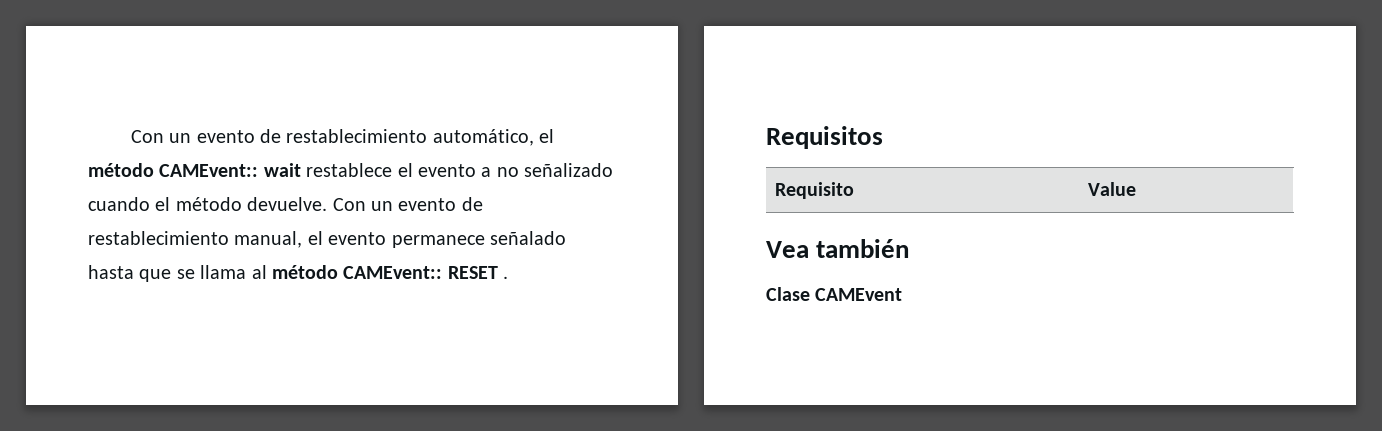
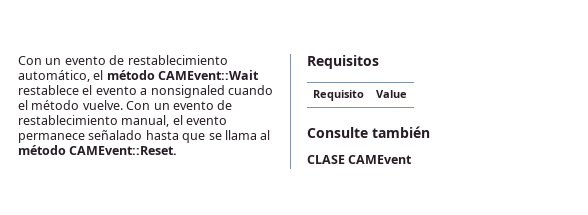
- Con un evento de restablecimiento automático, el método CAMEvent:: wait restablece el evento a no señalizado cuando el método devuelve.
+ Con un evento de restablecimiento automático, el método CAMEvent::Wait restablece el evento a nonsignaled cuando el método vuelve.
- Con un evento de restablecimiento manual, el evento permanece señalado hasta que se llama al método CAMEvent:: RESET .
+ Con un evento de restablecimiento manual, el evento permanece señalado hasta que se llama al método CAMEvent::Reset.
- Vea también
+ Consulte también
- Clase CAMEvent
+ CLASE CAMEvent

